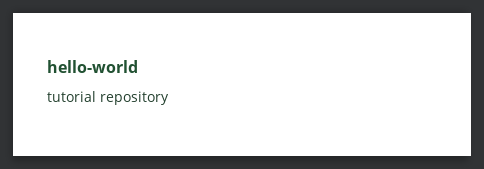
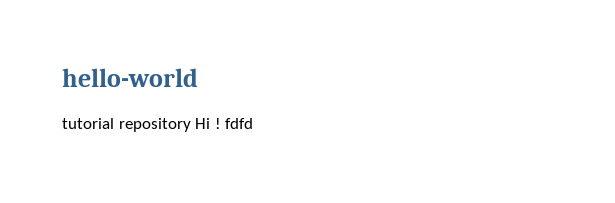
- tutorial repository
+ tutorial repository Hi ! fdfd

